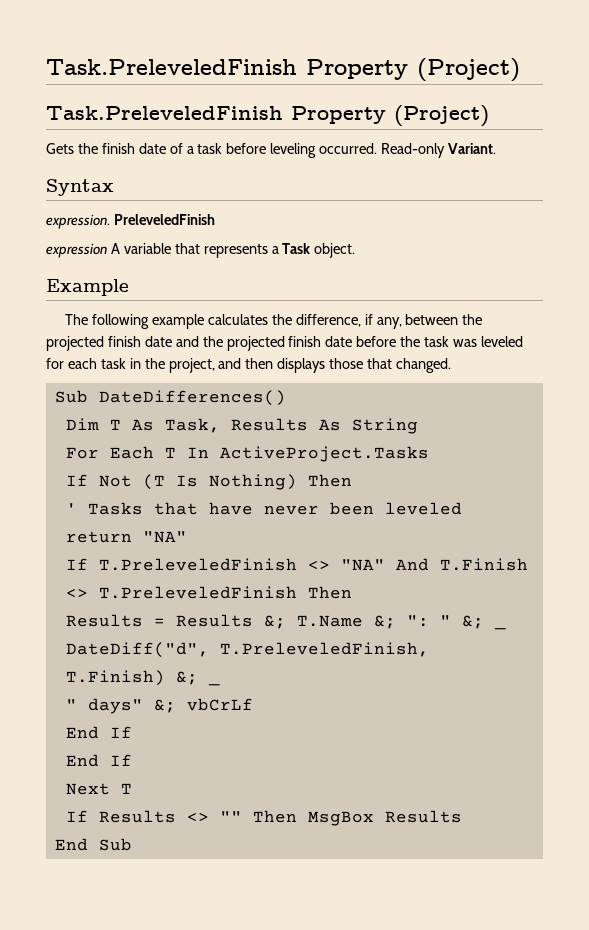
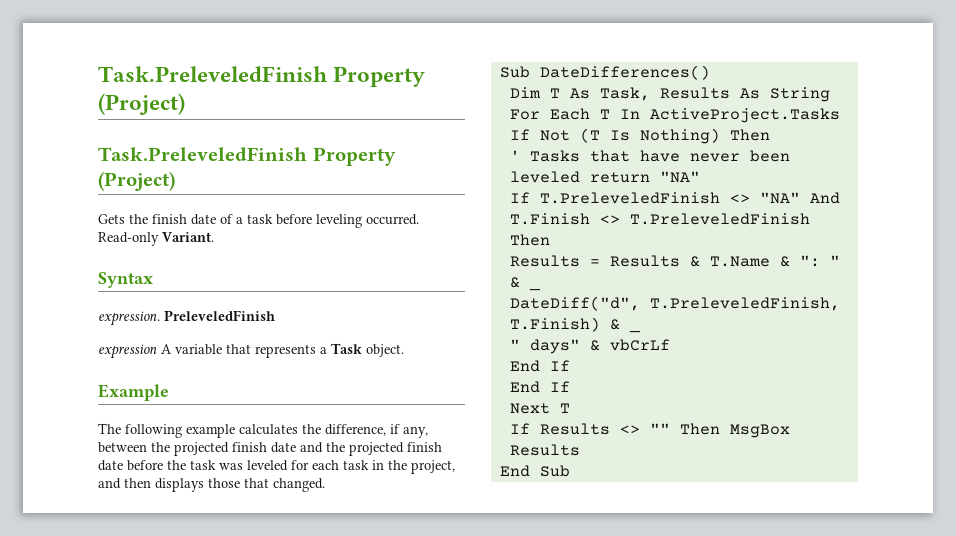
- Results = Results &; T.Name &; ": " &; _
+ Results = Results & T.Name & ": " & _
- DateDiff("d", T.PreleveledFinish, T.Finish) &; _
+ DateDiff("d", T.PreleveledFinish, T.Finish) & _
- " days" &; vbCrLf
+ " days" & vbCrLf

